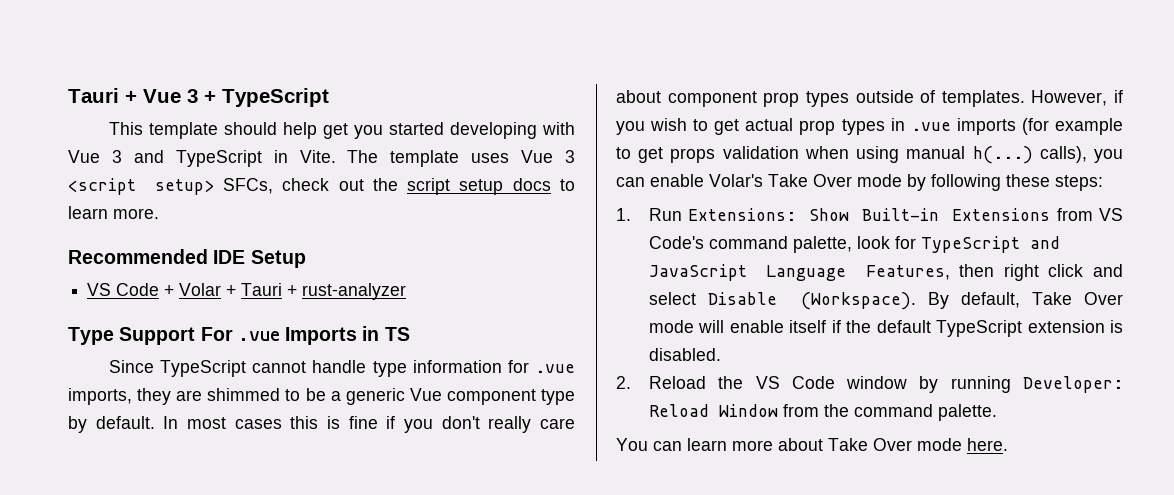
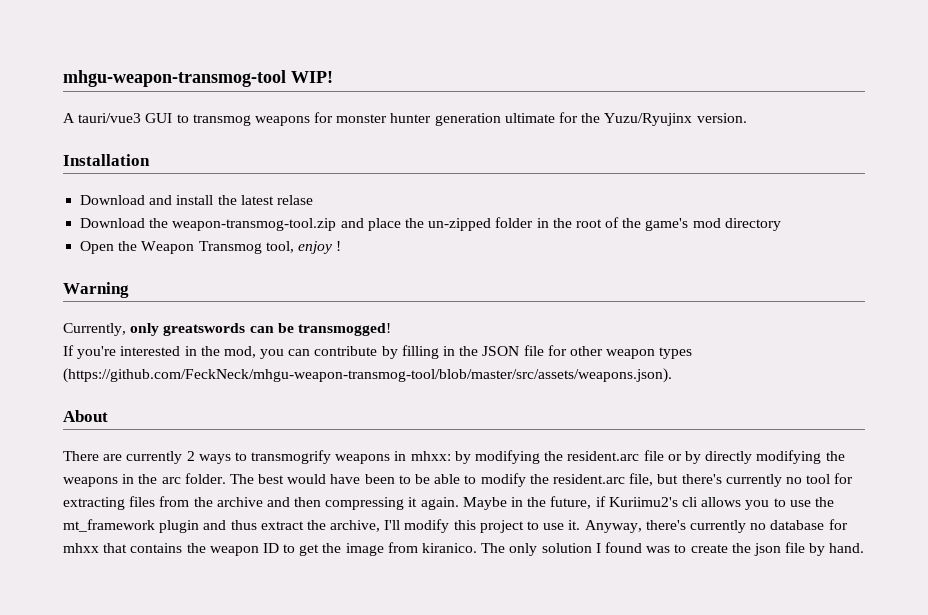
- Tauri + Vue 3 + TypeScript
- This template should help get you started developing with Vue 3 and TypeScript in Vite. The template uses Vue 3 <script setup> SFCs, check out the script setup docs to learn more.
- Recommended IDE Setup
- VS Code + Volar + Tauri + rust-analyzer
- Type Support For .vue Imports in TS
- Since TypeScript cannot handle type information for .vue imports, they are shimmed to be a generic Vue component type by default. In most cases this is fine if you don't really care about component prop types outside of templates. However, if you wish to get actual prop types in .vue imports (for example to get props validation when using manual h(...) calls), you can enable Volar's Take Over mode by following these steps:
- 1. Run Extensions: Show Built-in Extensions from VS Code's command palette, look for TypeScript and JavaScript Language Features, then right click and select Disable (Workspace). By default, Take Over mode will enable itself if the default TypeScript extension is disabled.
- 2. Reload the VS Code window by running Developer: Reload Window from the command palette.
- You can learn more about Take Over mode here.
+ mhgu-weapon-transmog-tool WIP!
+ A tauri/vue3 GUI to transmog weapons for monster hunter generation ultimate for the Yuzu/Ryujinx version.
+ Installation
+ Download and install the latest relase
+ Download the weapon-transmog-tool.zip and place the un-zipped folder in the root of the game's mod directory
+ Open the Weapon Transmog tool, enjoy !
+ Warning
+ Currently, only greatswords can be transmogged!
+ If you're interested in the mod, you can contribute by filling in the JSON file for other weapon types (https://github.com/FeckNeck/mhgu-weapon-transmog-tool/blob/master/src/assets/weapons.json).
+ About
+ There are currently 2 ways to transmogrify weapons in mhxx: by modifying the resident.arc file or by directly modifying the weapons in the arc folder. The best would have been to be able to modify the resident.arc file, but there's currently no tool for extracting files from the archive and then compressing it again. Maybe in the future, if Kuriimu2's cli allows you to use the mt_framework plugin and thus extract the archive, I'll modify this project to use it. Anyway, there's currently no database for mhxx that contains the weapon ID to get the image from kiranico. The only solution I found was to create the json file by hand.

